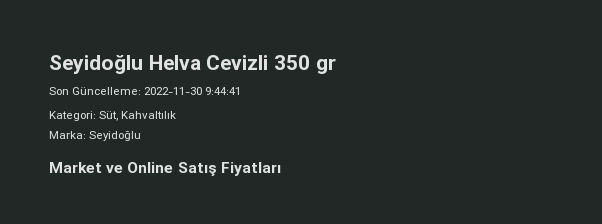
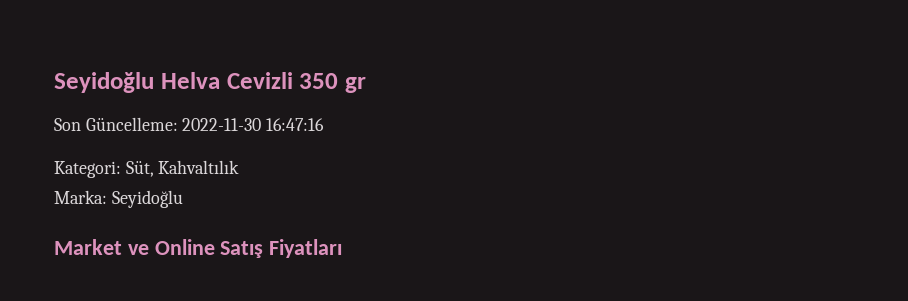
- Son Güncelleme: 2022-11-30 9:44:41
+ Son Güncelleme: 2022-11-30 16:47:16

